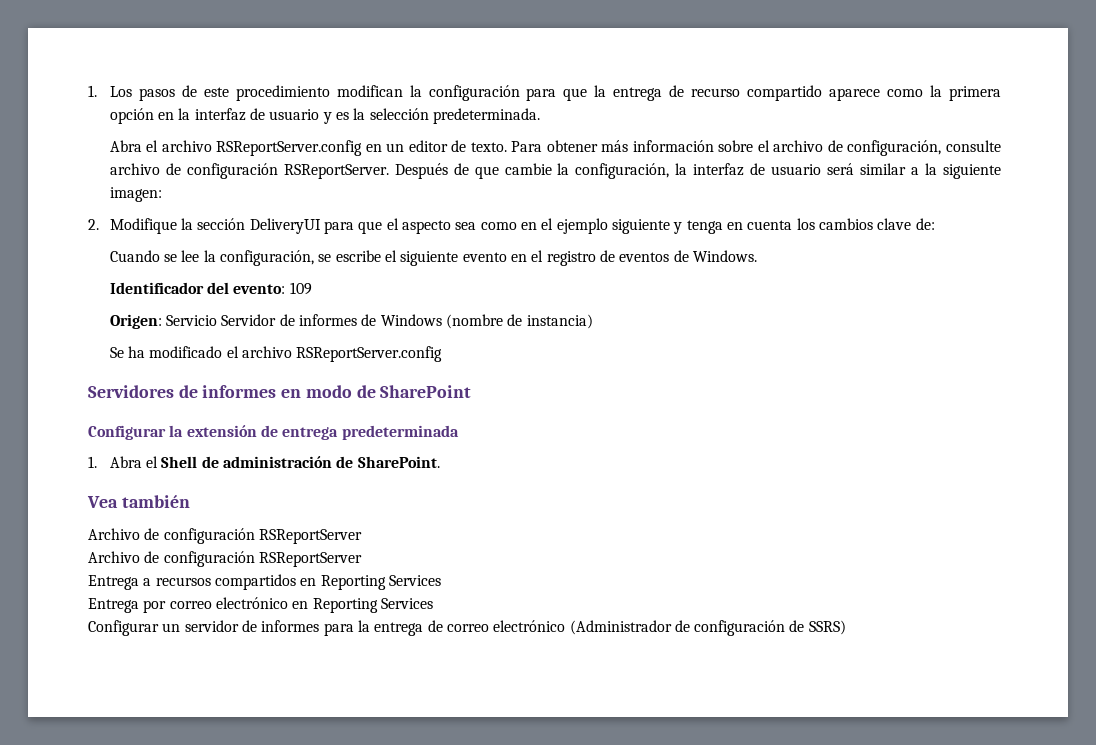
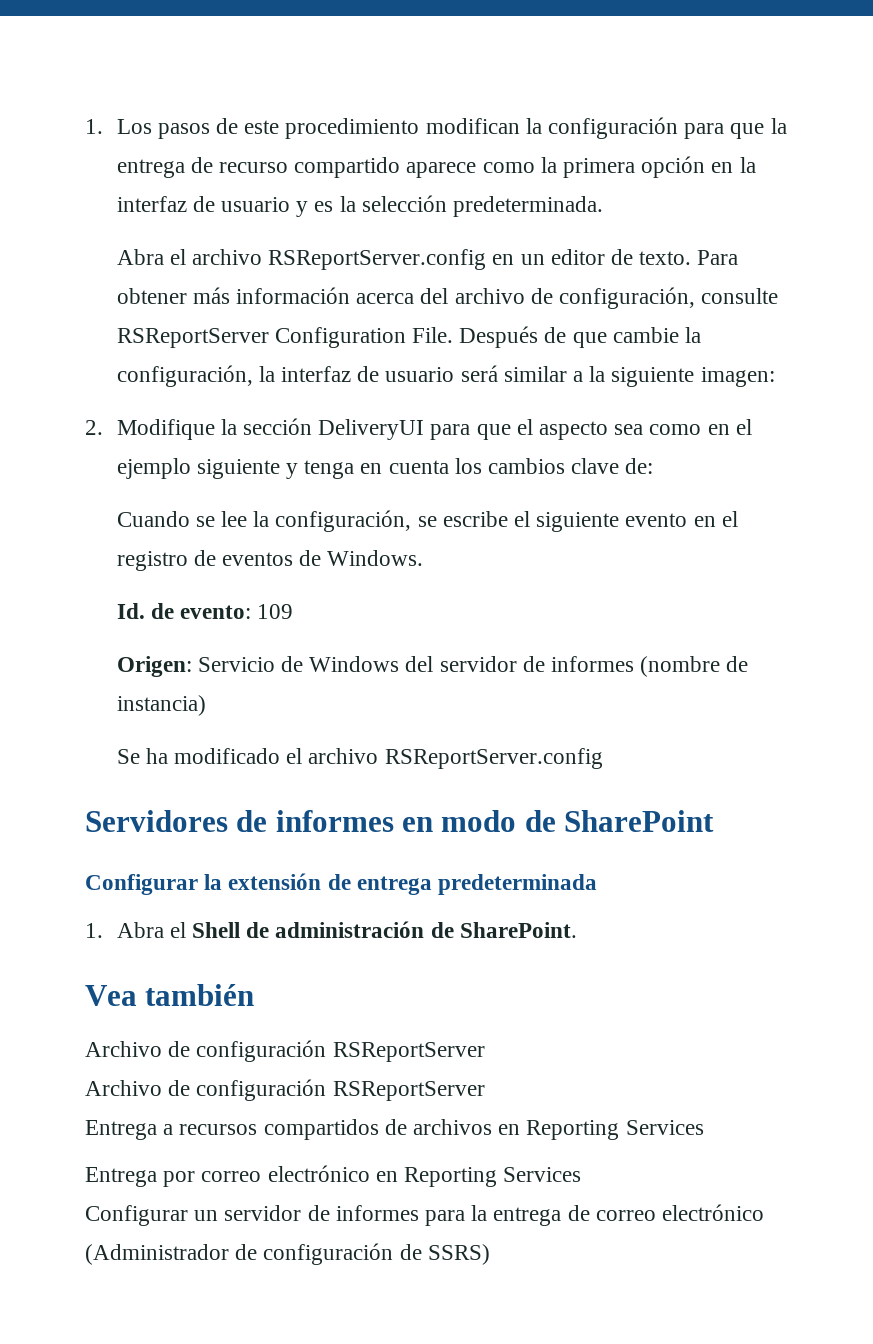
- Para obtener más información sobre el archivo de configuración, consulte archivo de configuración RSReportServer.
+ Para obtener más información acerca del archivo de configuración, consulte RSReportServer Configuration File.
- Identificador del evento: 109
+ Id. de evento: 109
- Origen: Servicio Servidor de informes de Windows (nombre de instancia)
+ Origen: Servicio de Windows del servidor de informes (nombre de instancia)
- Entrega a recursos compartidos en Reporting Services
+ Entrega a recursos compartidos de archivos en Reporting Services

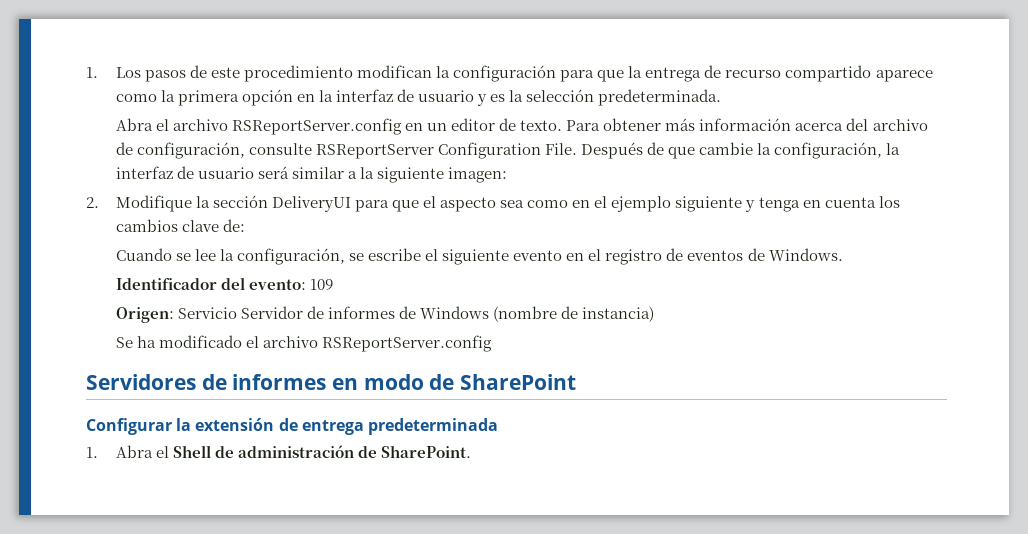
- Id. de evento: 109
+ Identificador del evento: 109
- Origen: Servicio de Windows del servidor de informes (nombre de instancia)
+ Origen: Servicio Servidor de informes de Windows (nombre de instancia)
- Vea también
- Archivo de configuración RSReportServer
- Archivo de configuración RSReportServer
- Entrega a recursos compartidos de archivos en Reporting Services
- Entrega por correo electrónico en Reporting Services
- Configurar un servidor de informes para la entrega de correo electrónico (Administrador de configuración de SSRS)

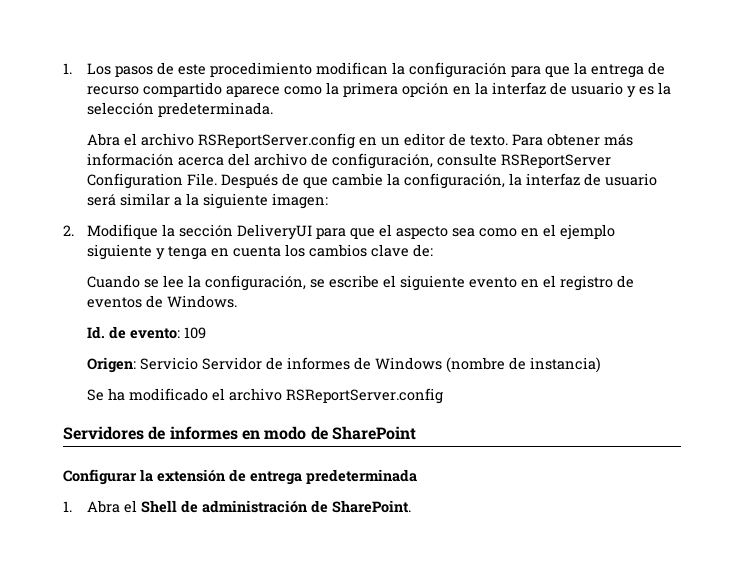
- Identificador del evento: 109
+ Id. de evento: 109

